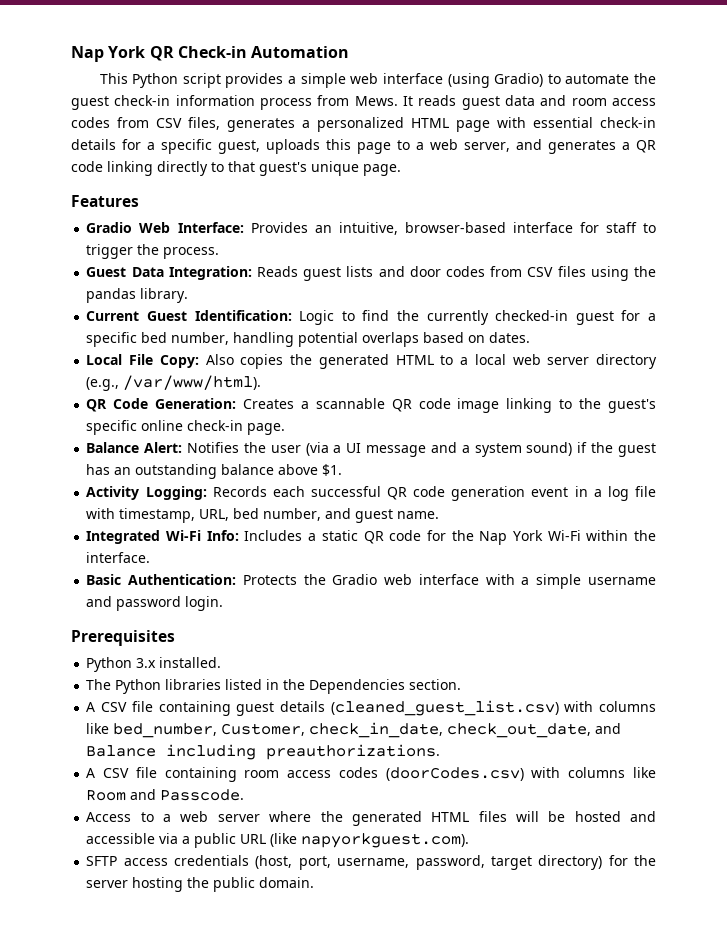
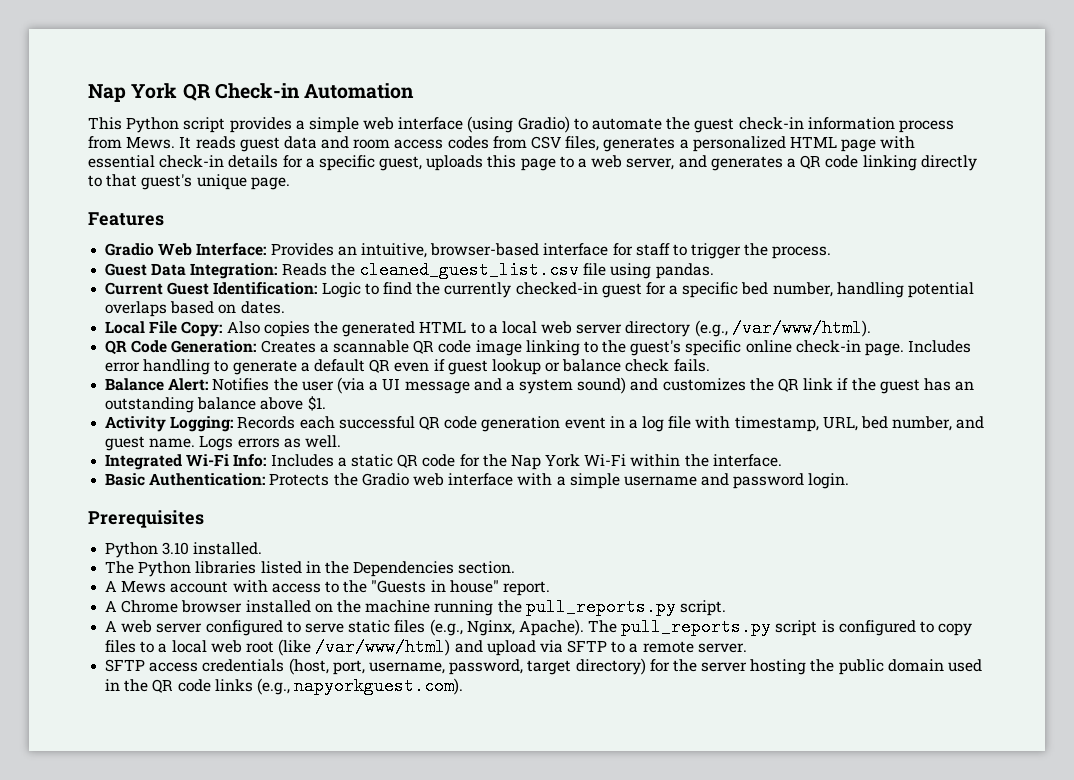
- Guest Data Integration: Reads guest lists and door codes from CSV files using the pandas library.
+ Guest Data Integration: Reads the cleaned_guest_list.csv file using pandas.
+ Includes error handling to generate a default QR even if guest lookup or balance check fails.
- Balance Alert: Notifies the user (via a UI message and a system sound) if the guest has an outstanding balance above $1.
+ Balance Alert: Notifies the user (via a UI message and a system sound) and customizes the QR link if the guest has an outstanding balance above $1.
+ Logs errors as well.
- Python 3.x installed.
+ Python 3.10 installed.
- A CSV file containing guest details (cleaned_guest_list.csv) with columns like bed_number, Customer, check_in_date, check_out_date, and Balance including preauthorizations.
- A CSV file containing room access codes (doorCodes.csv) with columns like Room and Passcode.
- Access to a web server where the generated HTML files will be hosted and accessible via a public URL (like napyorkguest.com).
+ A Mews account with access to the "Guests in house" report.
+ A Chrome browser installed on the machine running the pull_reports.py script.
+ A web server configured to serve static files (e.g., Nginx, Apache). The pull_reports.py script is configured to copy files to a local web root (like /var/www/html) and upload via SFTP to a remote server.
- SFTP access credentials (host, port, username, password, target directory) for the server hosting the public domain.
+ SFTP access credentials (host, port, username, password, target directory) for the server hosting the public domain used in the QR code links (e.g., napyorkguest.com).

